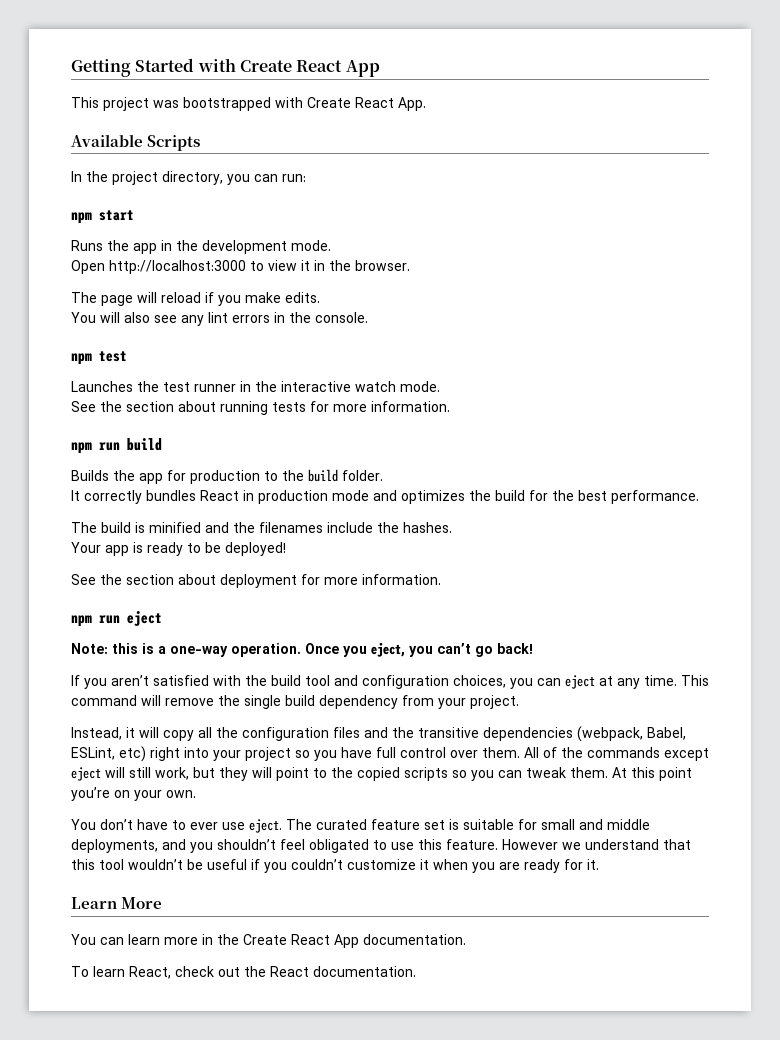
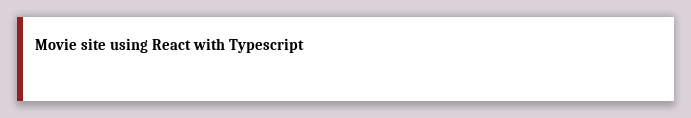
- Getting Started with Create React App
- This project was bootstrapped with Create React App.
- Available Scripts
- In the project directory, you can run:
- npm start
- Runs the app in the development mode.
- Open http://localhost:3000 to view it in the browser.
- The page will reload if you make edits.
- You will also see any lint errors in the console.
- npm test
- Launches the test runner in the interactive watch mode.
- See the section about running tests for more information.
- npm run build
- Builds the app for production to the build folder.
- It correctly bundles React in production mode and optimizes the build for the best performance.
- The build is minified and the filenames include the hashes.
- Your app is ready to be deployed!
- See the section about deployment for more information.
- npm run eject
- Note: this is a one-way operation. Once you eject, you can’t go back!
- If you aren’t satisfied with the build tool and configuration choices, you can eject at any time. This command will remove the single build dependency from your project.
- Instead, it will copy all the configuration files and the transitive dependencies (webpack, Babel, ESLint, etc) right into your project so you have full control over them. All of the commands except eject will still work, but they will point to the copied scripts so you can tweak them. At this point you’re on your own.
- You don’t have to ever use eject. The curated feature set is suitable for small and middle deployments, and you shouldn’t feel obligated to use this feature. However we understand that this tool wouldn’t be useful if you couldn’t customize it when you are ready for it.
- Learn More
- You can learn more in the Create React App documentation.
- To learn React, check out the React documentation.
+ Movie site using React with Typescript

